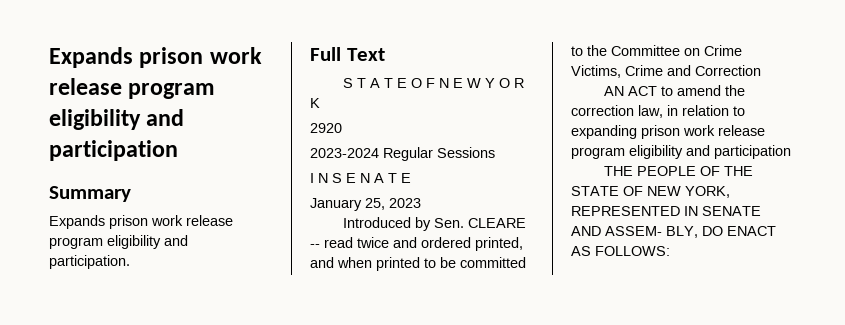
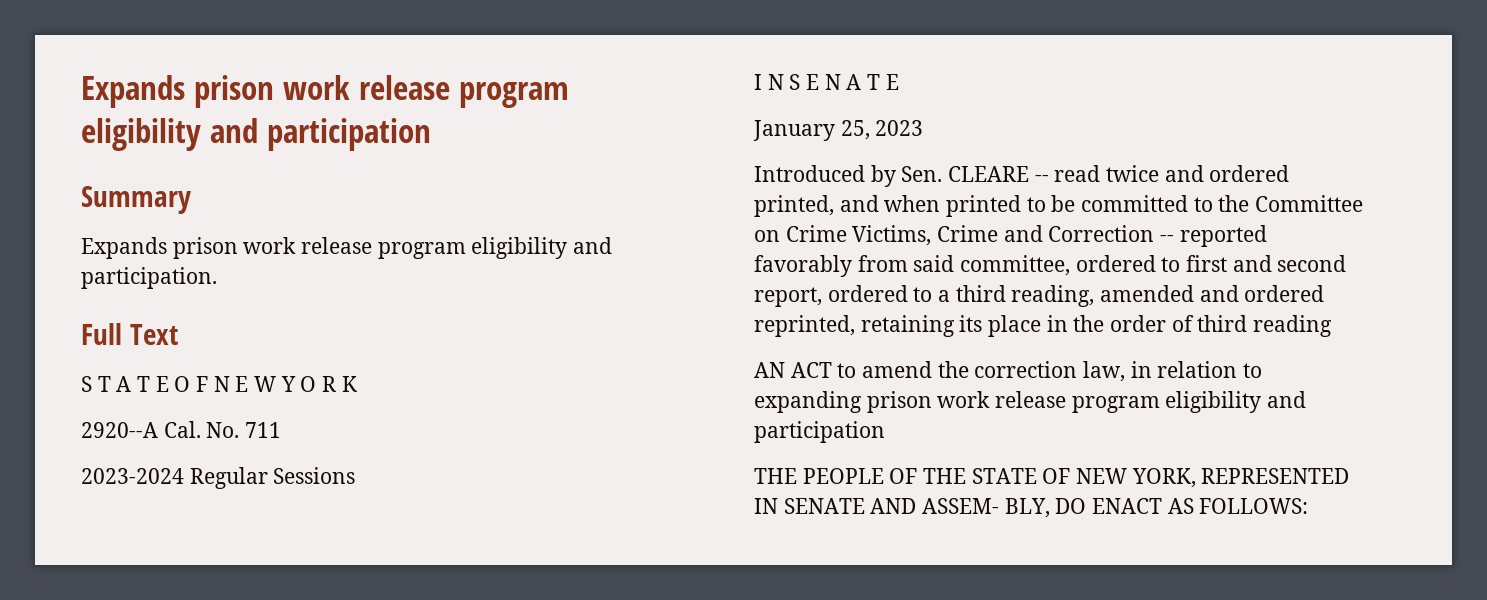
- 2920
+ 2920--A Cal. No. 711
- Introduced by Sen. CLEARE -- read twice and ordered printed, and when printed to be committed to the Committee on Crime Victims, Crime and Correction
+ Introduced by Sen. CLEARE -- read twice and ordered printed, and when printed to be committed to the Committee on Crime Victims, Crime and Correction -- reported favorably from said committee, ordered to first and second report, ordered to a third reading, amended and ordered reprinted, retaining its place in the order of third reading

